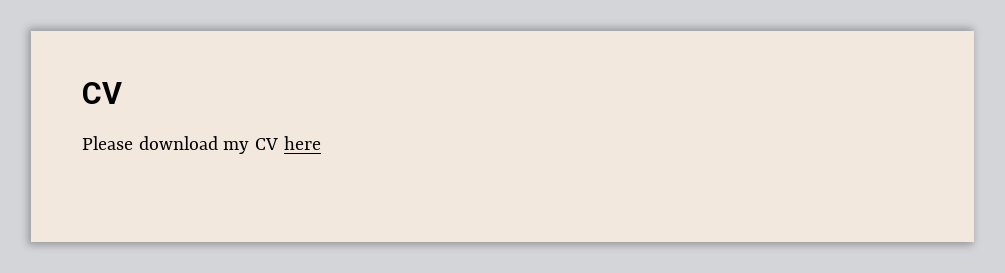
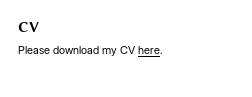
- Please download my CV here
+ Please download my CV here.

